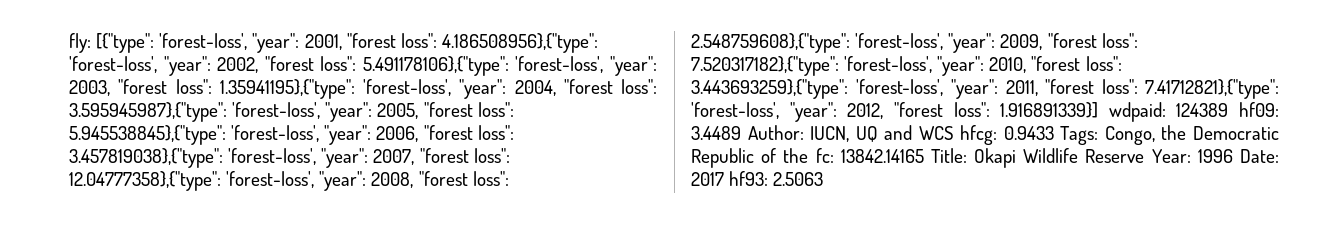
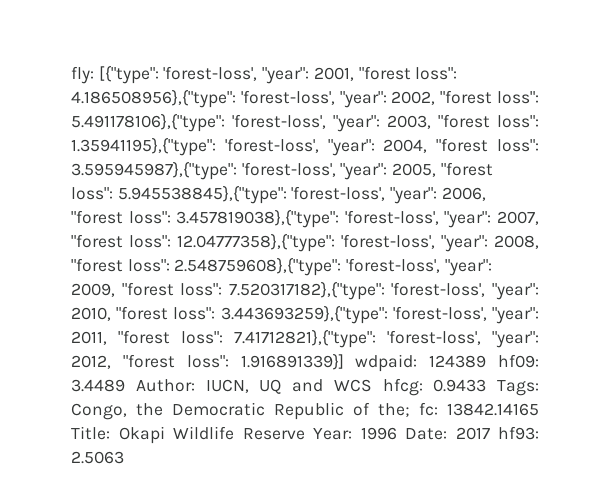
- Congo, the Democratic Republic of the fc:
+ Congo, the Democratic Republic of the; fc:

